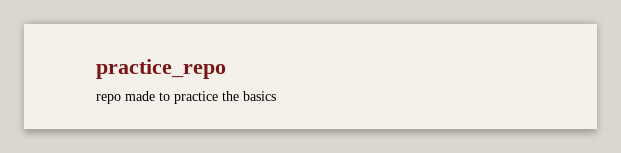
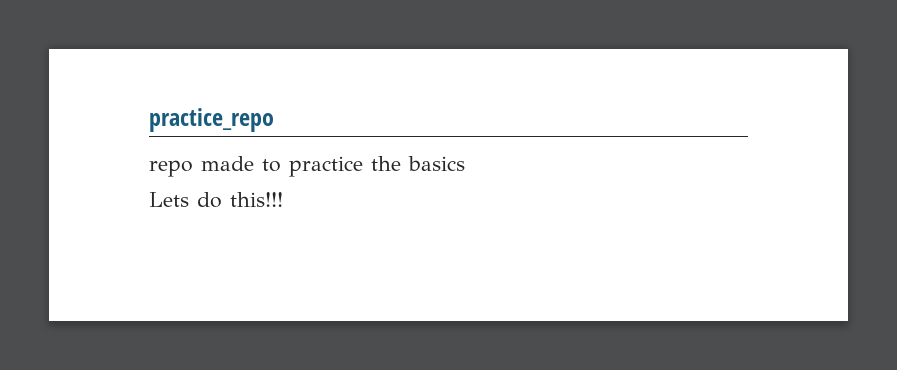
+ Lets do this!!!

